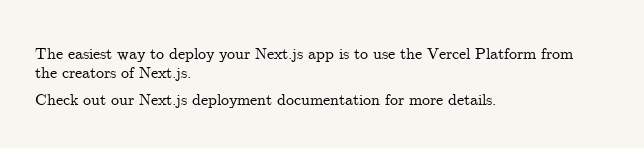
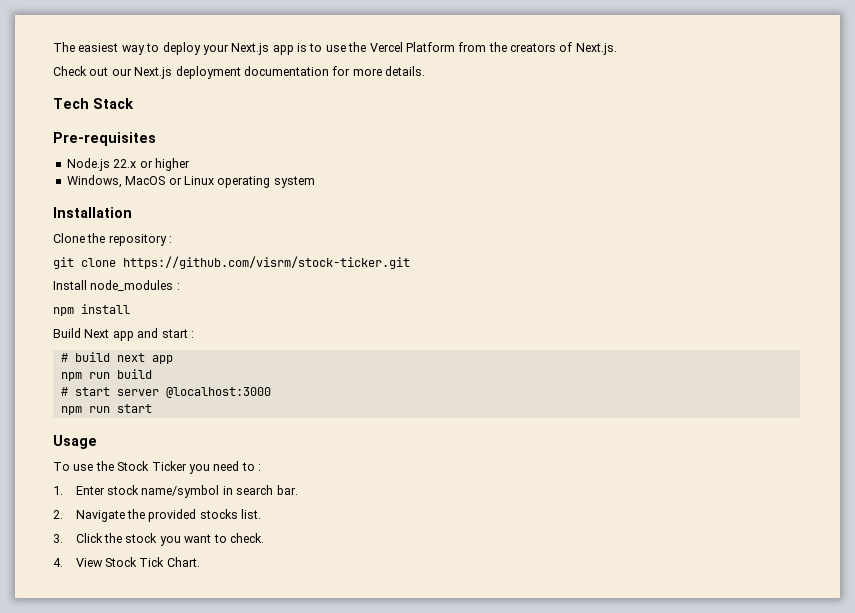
+ Tech Stack
+ Pre-requisites
+ Node.js 22.x or higher
+ Windows, MacOS or Linux operating system
+ Installation
+ Clone the repository :
+ git clone https://github.com/visrm/stock-ticker.git
+ Install node_modules :
+ npm install
+ Build Next app and start :
+ # build next app
+ npm run build
+ # start server @localhost:3000
+ npm run start
+ Usage
+ To use the Stock Ticker you need to :
+ 1. Enter stock name/symbol in search bar.
+ 2. Navigate the provided stocks list.
+ 3. Click the stock you want to check.
+ 4. View Stock Tick Chart.

